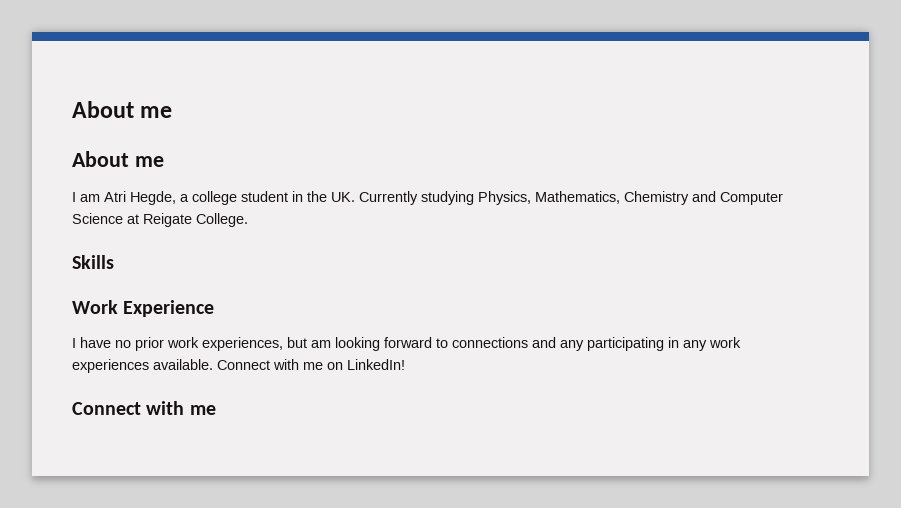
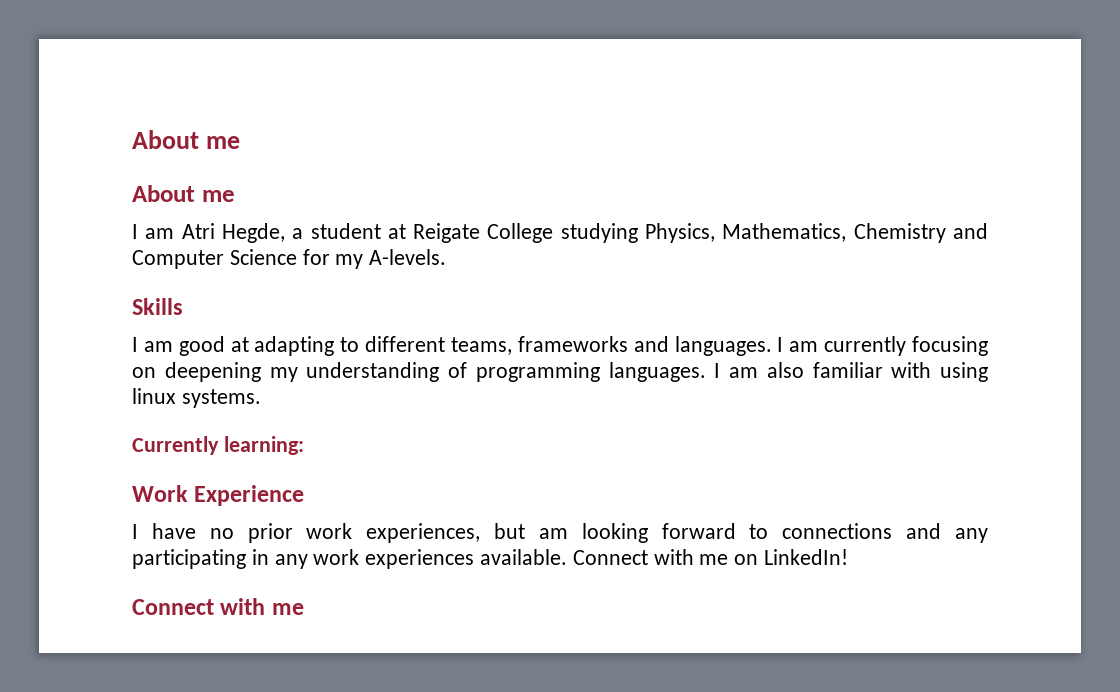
- I am Atri Hegde, a college student in the UK. Currently studying Physics, Mathematics, Chemistry and Computer Science at Reigate College.
+ I am Atri Hegde, a student at Reigate College studying Physics, Mathematics, Chemistry and Computer Science for my A-levels.
  Skills
+ I am good at adapting to different teams, frameworks and languages. I am currently focusing on deepening my understanding of programming languages. I am also familiar with using linux systems.
+ Currently learning:

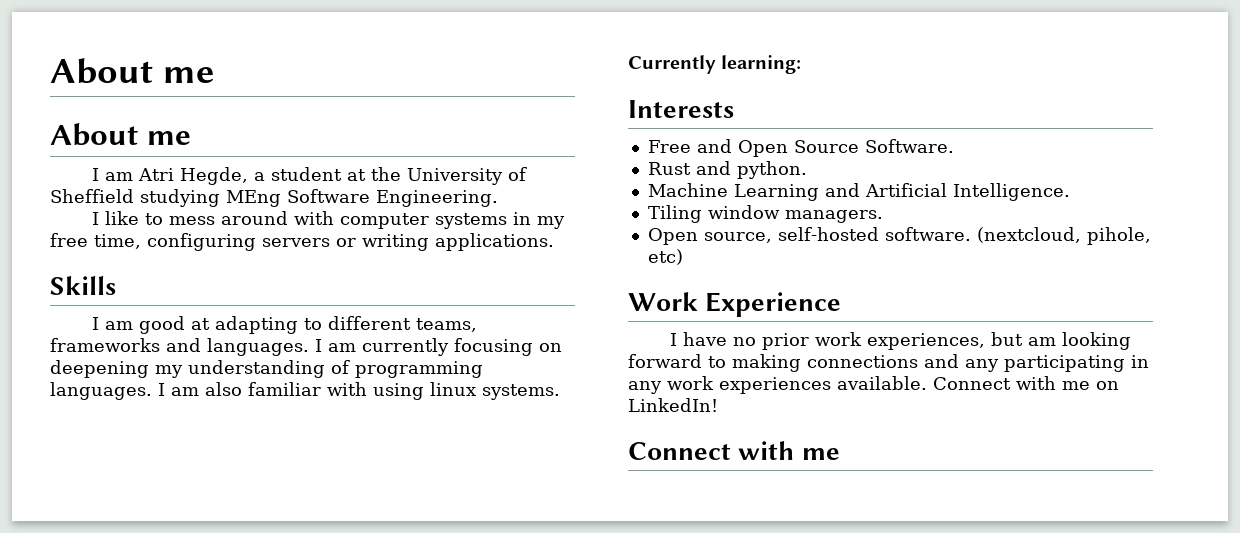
- I am Atri Hegde, a student at Reigate College studying Physics, Mathematics, Chemistry and Computer Science for my A-levels.
+ I am Atri Hegde, a student at the University of Sheffield studying MEng Software Engineering.
+ I like to mess around with computer systems in my free time, configuring servers or writing applications.
+ Interests
+ Free and Open Source Software.
+ Rust and python.
+ Machine Learning and Artificial Intelligence.
+ Tiling window managers.
+ Open source, self-hosted software. (nextcloud, pihole, etc)
- I have no prior work experiences, but am looking forward to connections and any participating in any work experiences available.
+ I have no prior work experiences, but am looking forward to making connections and any participating in any work experiences available.

